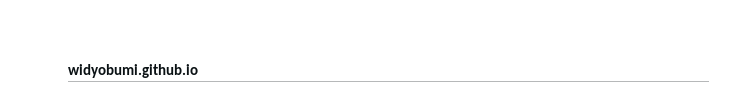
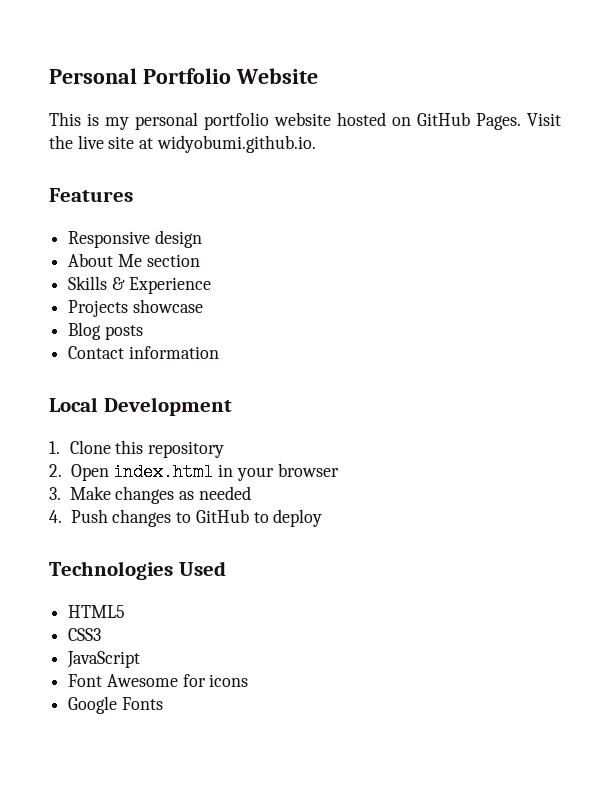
- widyobumi.github.io
+ Personal Portfolio Website
+ This is my personal portfolio website hosted on GitHub Pages. Visit the live site at widyobumi.github.io.
+ Features
+ Responsive design
+ About Me section
+ Skills & Experience
+ Projects showcase
+ Blog posts
+ Contact information
+ Local Development
+ 1. Clone this repository
+ 2. Open index.html in your browser
+ 3. Make changes as needed
+ 4. Push changes to GitHub to deploy
+ Technologies Used
+ HTML5
+ CSS3
+ JavaScript
+ Font Awesome for icons
+ Google Fonts

